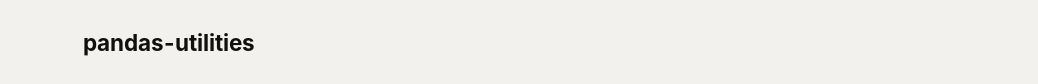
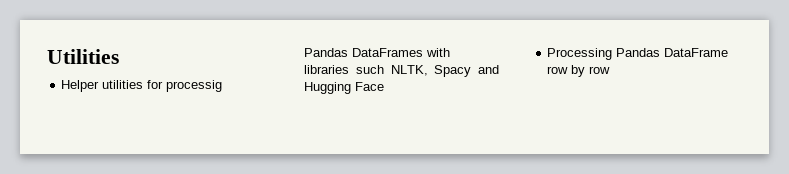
- pandas-utilities
+ Utilities
+ Helper utilities for processig Pandas DataFrames with libraries such NLTK, Spacy and Hugging Face
+ Processing Pandas DataFrame row by row

